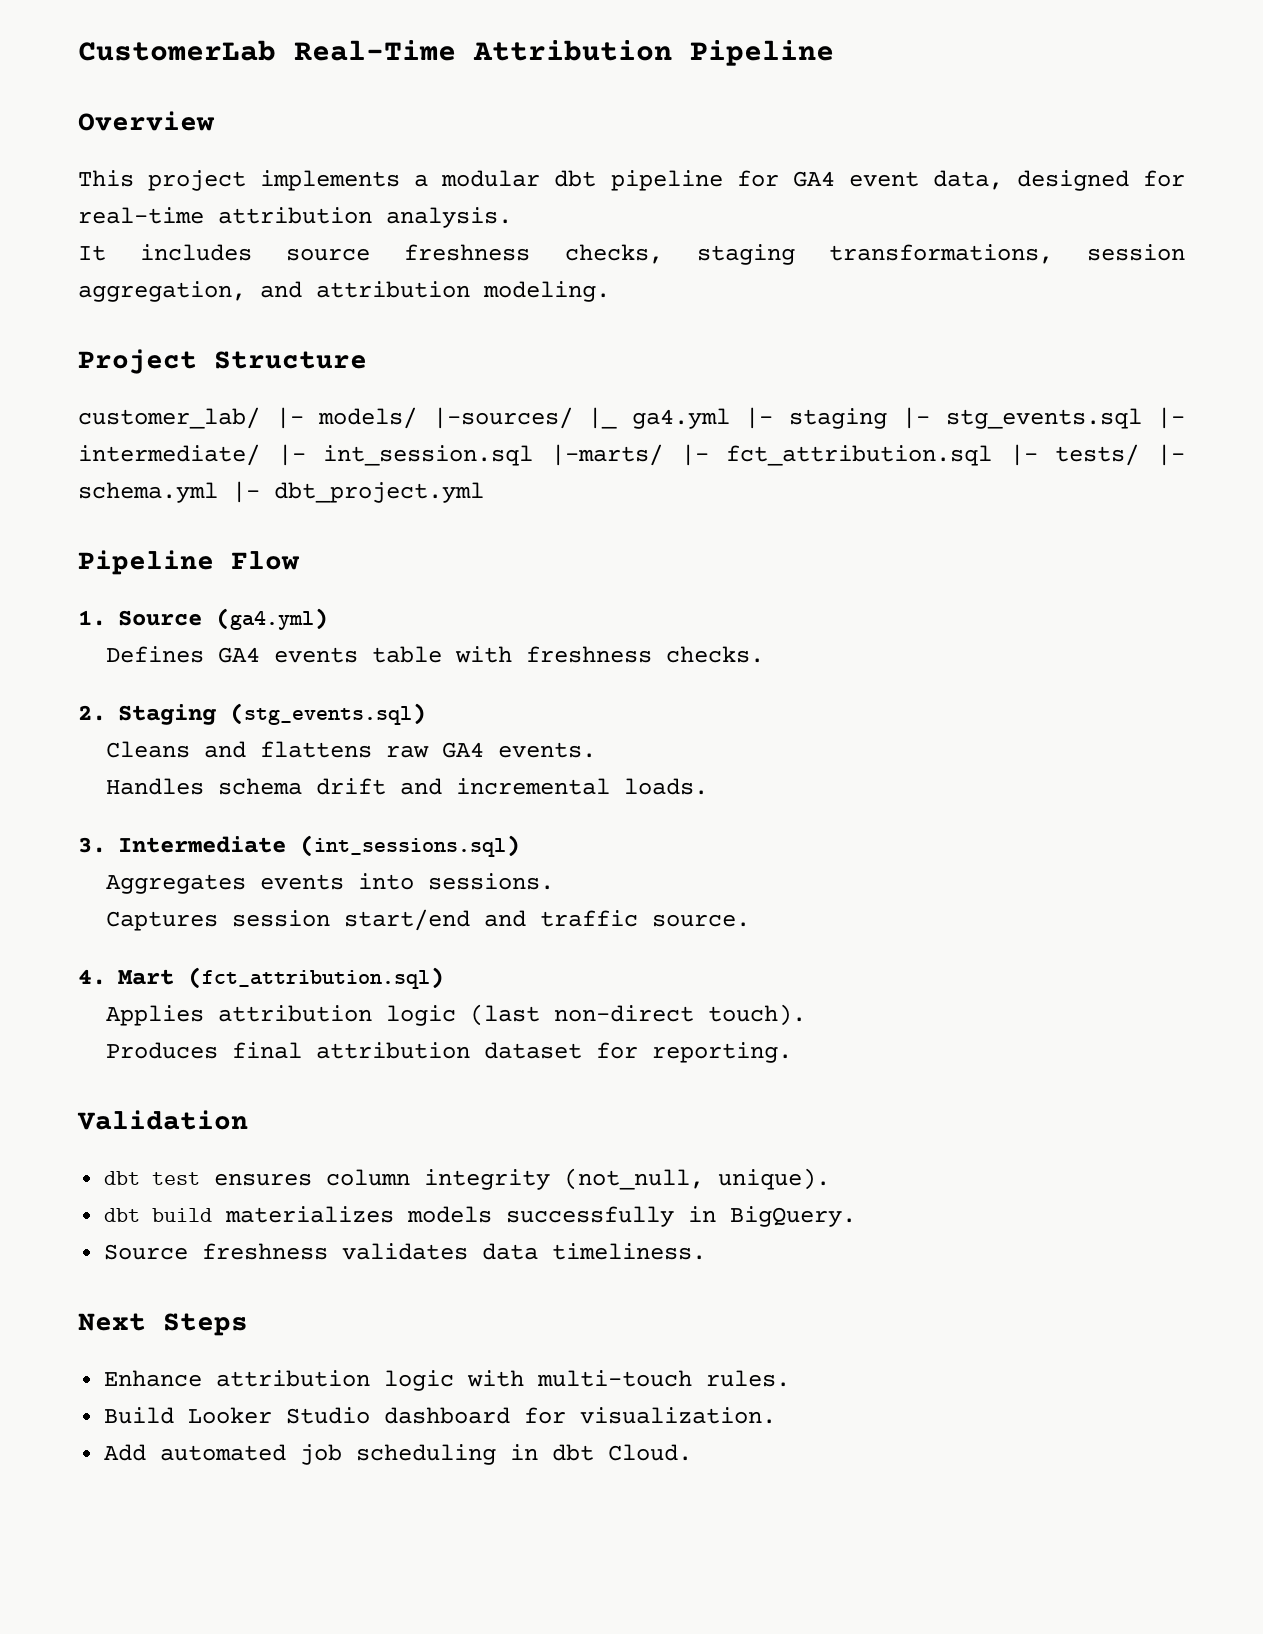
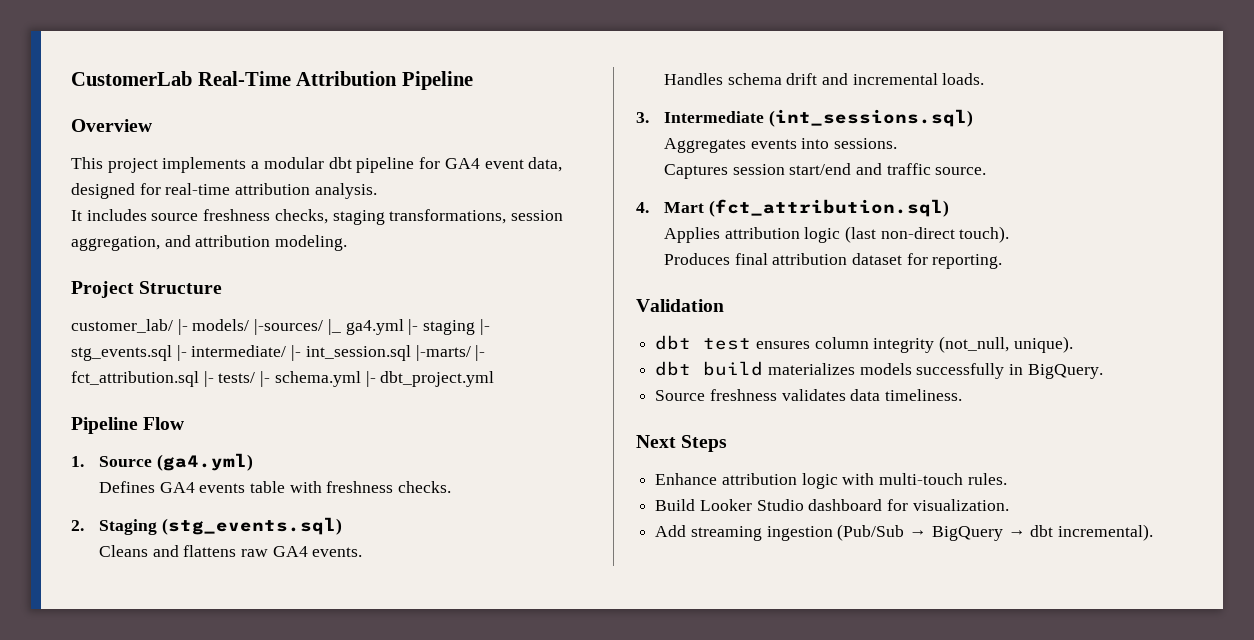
- Add automated job scheduling in dbt Cloud.
+ Add streaming ingestion (Pub/Sub → BigQuery → dbt incremental).

